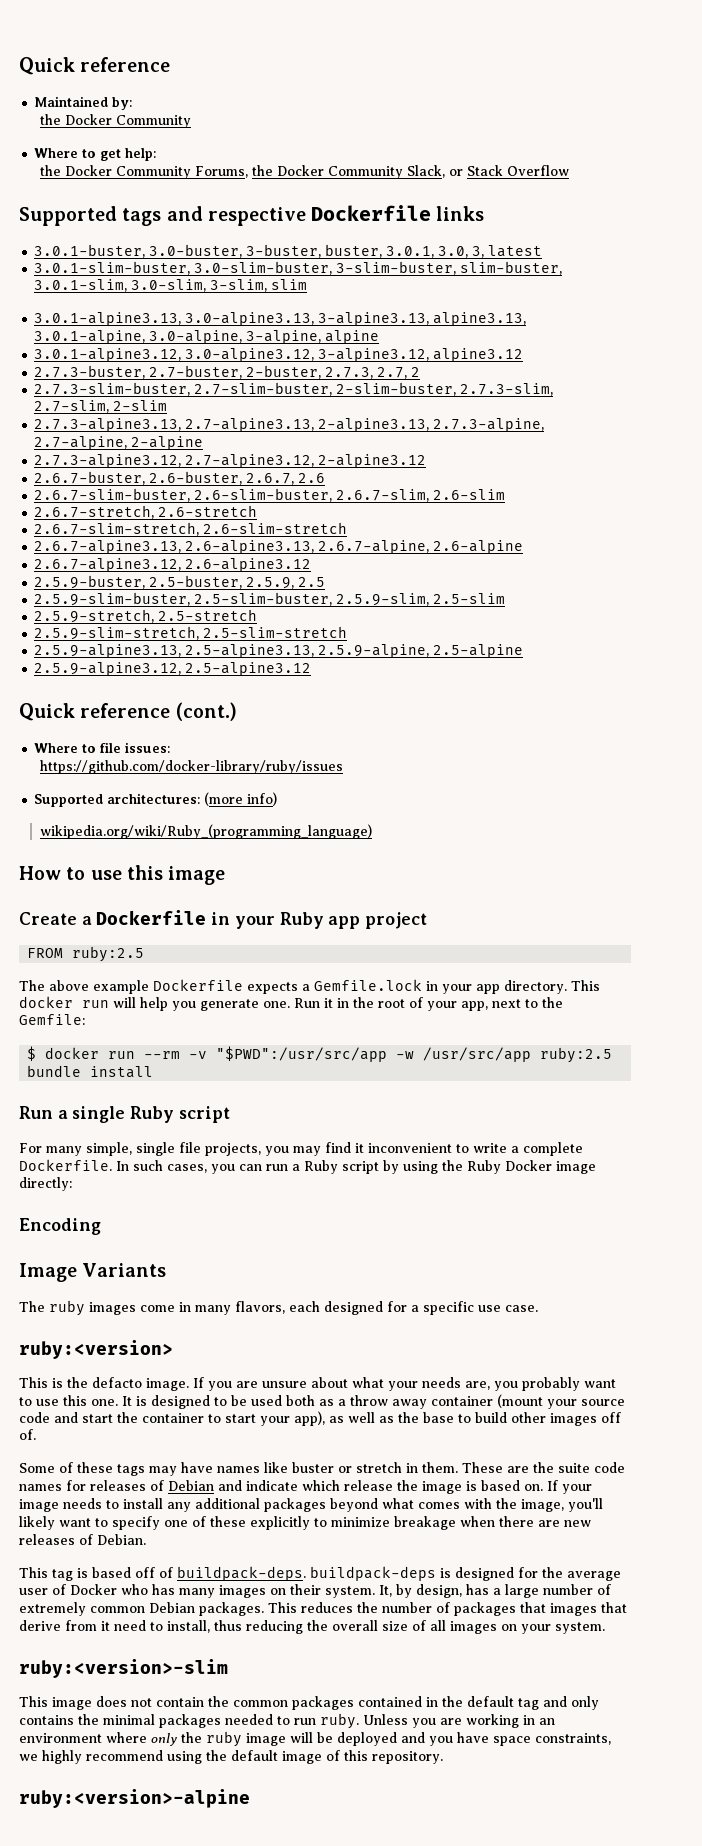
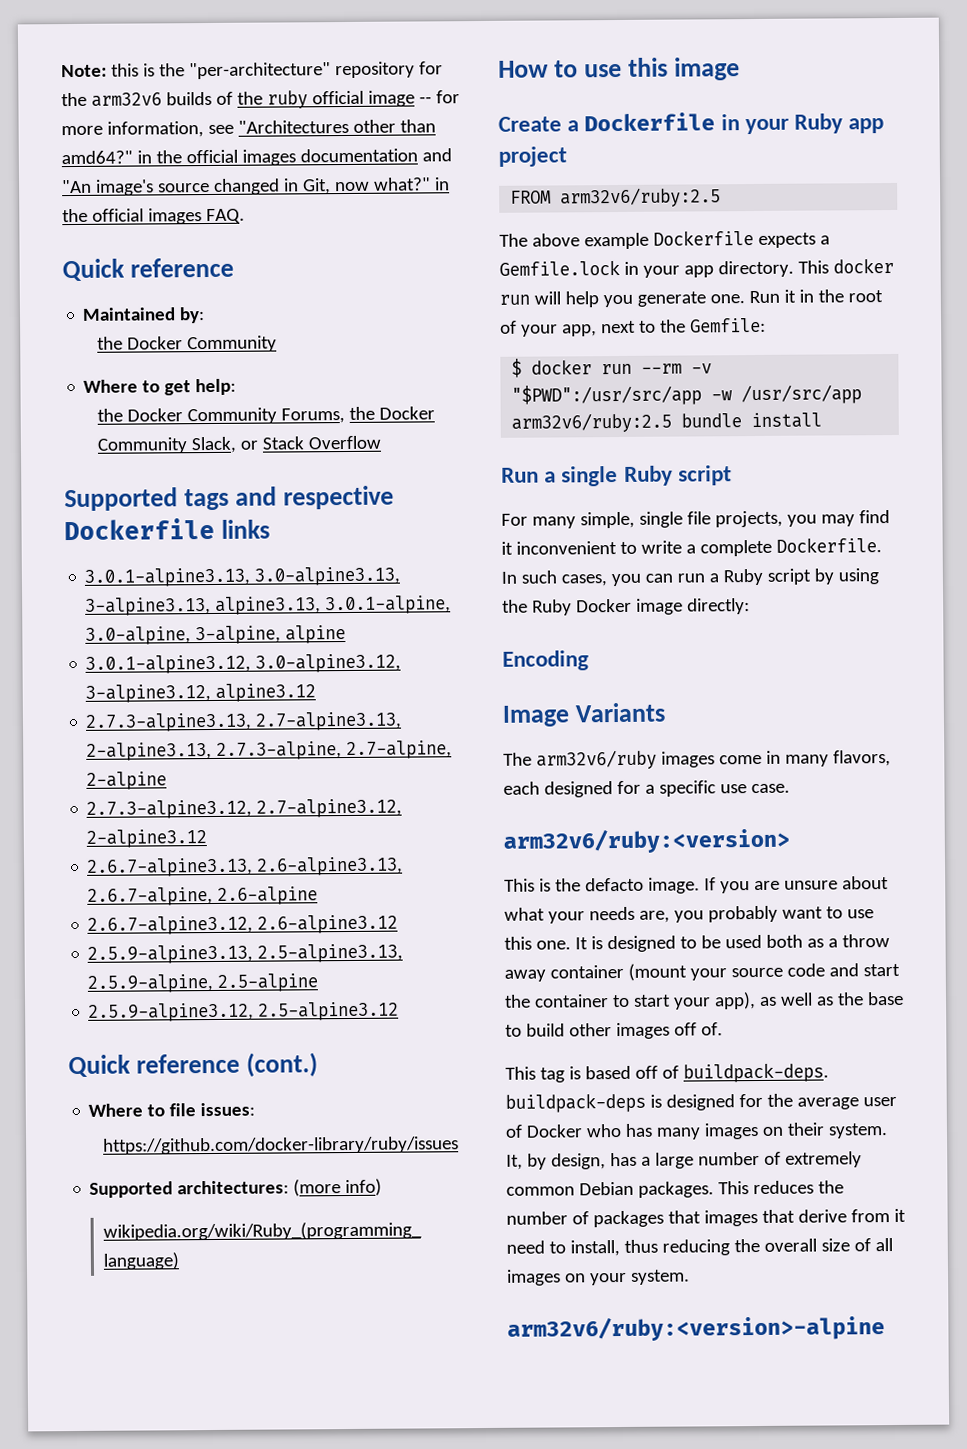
+ Note: this is the "per-architecture" repository for the arm32v6 builds of the ruby official image -- for more information, see "Architectures other than amd64?" in the official images documentation and "An image's source changed in Git, now what?" in the official images FAQ.
- 3.0.1-buster, 3.0-buster, 3-buster, buster, 3.0.1, 3.0, 3, latest
- 3.0.1-slim-buster, 3.0-slim-buster, 3-slim-buster, slim-buster, 3.0.1-slim, 3.0-slim, 3-slim, slim
- 2.7.3-buster, 2.7-buster, 2-buster, 2.7.3, 2.7, 2
- 2.7.3-slim-buster, 2.7-slim-buster, 2-slim-buster, 2.7.3-slim, 2.7-slim, 2-slim
- 2.6.7-buster, 2.6-buster, 2.6.7, 2.6
- 2.6.7-slim-buster, 2.6-slim-buster, 2.6.7-slim, 2.6-slim
- 2.6.7-stretch, 2.6-stretch
- 2.6.7-slim-stretch, 2.6-slim-stretch
- 2.5.9-buster, 2.5-buster, 2.5.9, 2.5
- 2.5.9-slim-buster, 2.5-slim-buster, 2.5.9-slim, 2.5-slim
- 2.5.9-stretch, 2.5-stretch
- 2.5.9-slim-stretch, 2.5-slim-stretch
- FROM ruby:2.5
+ FROM arm32v6/ruby:2.5
- $ docker run --rm -v "$PWD":/usr/src/app -w /usr/src/app ruby:2.5 bundle install
+ $ docker run --rm -v "$PWD":/usr/src/app -w /usr/src/app arm32v6/ruby:2.5 bundle install
- The ruby images come in many flavors, each designed for a specific use case.
+ The arm32v6/ruby images come in many flavors, each designed for a specific use case.
- ruby:<version>
+ arm32v6/ruby:<version>
- Some of these tags may have names like buster or stretch in them. These are the suite code names for releases of Debian and indicate which release the image is based on. If your image needs to install any additional packages beyond what comes with the image, you'll likely want to specify one of these explicitly to minimize breakage when there are new releases of Debian.
- ruby:<version>-slim
- This image does not contain the common packages contained in the default tag and only contains the minimal packages needed to run ruby. Unless you are working in an environment where only the ruby image will be deployed and you have space constraints, we highly recommend using the default image of this repository.
- ruby:<version>-alpine
+ arm32v6/ruby:<version>-alpine

